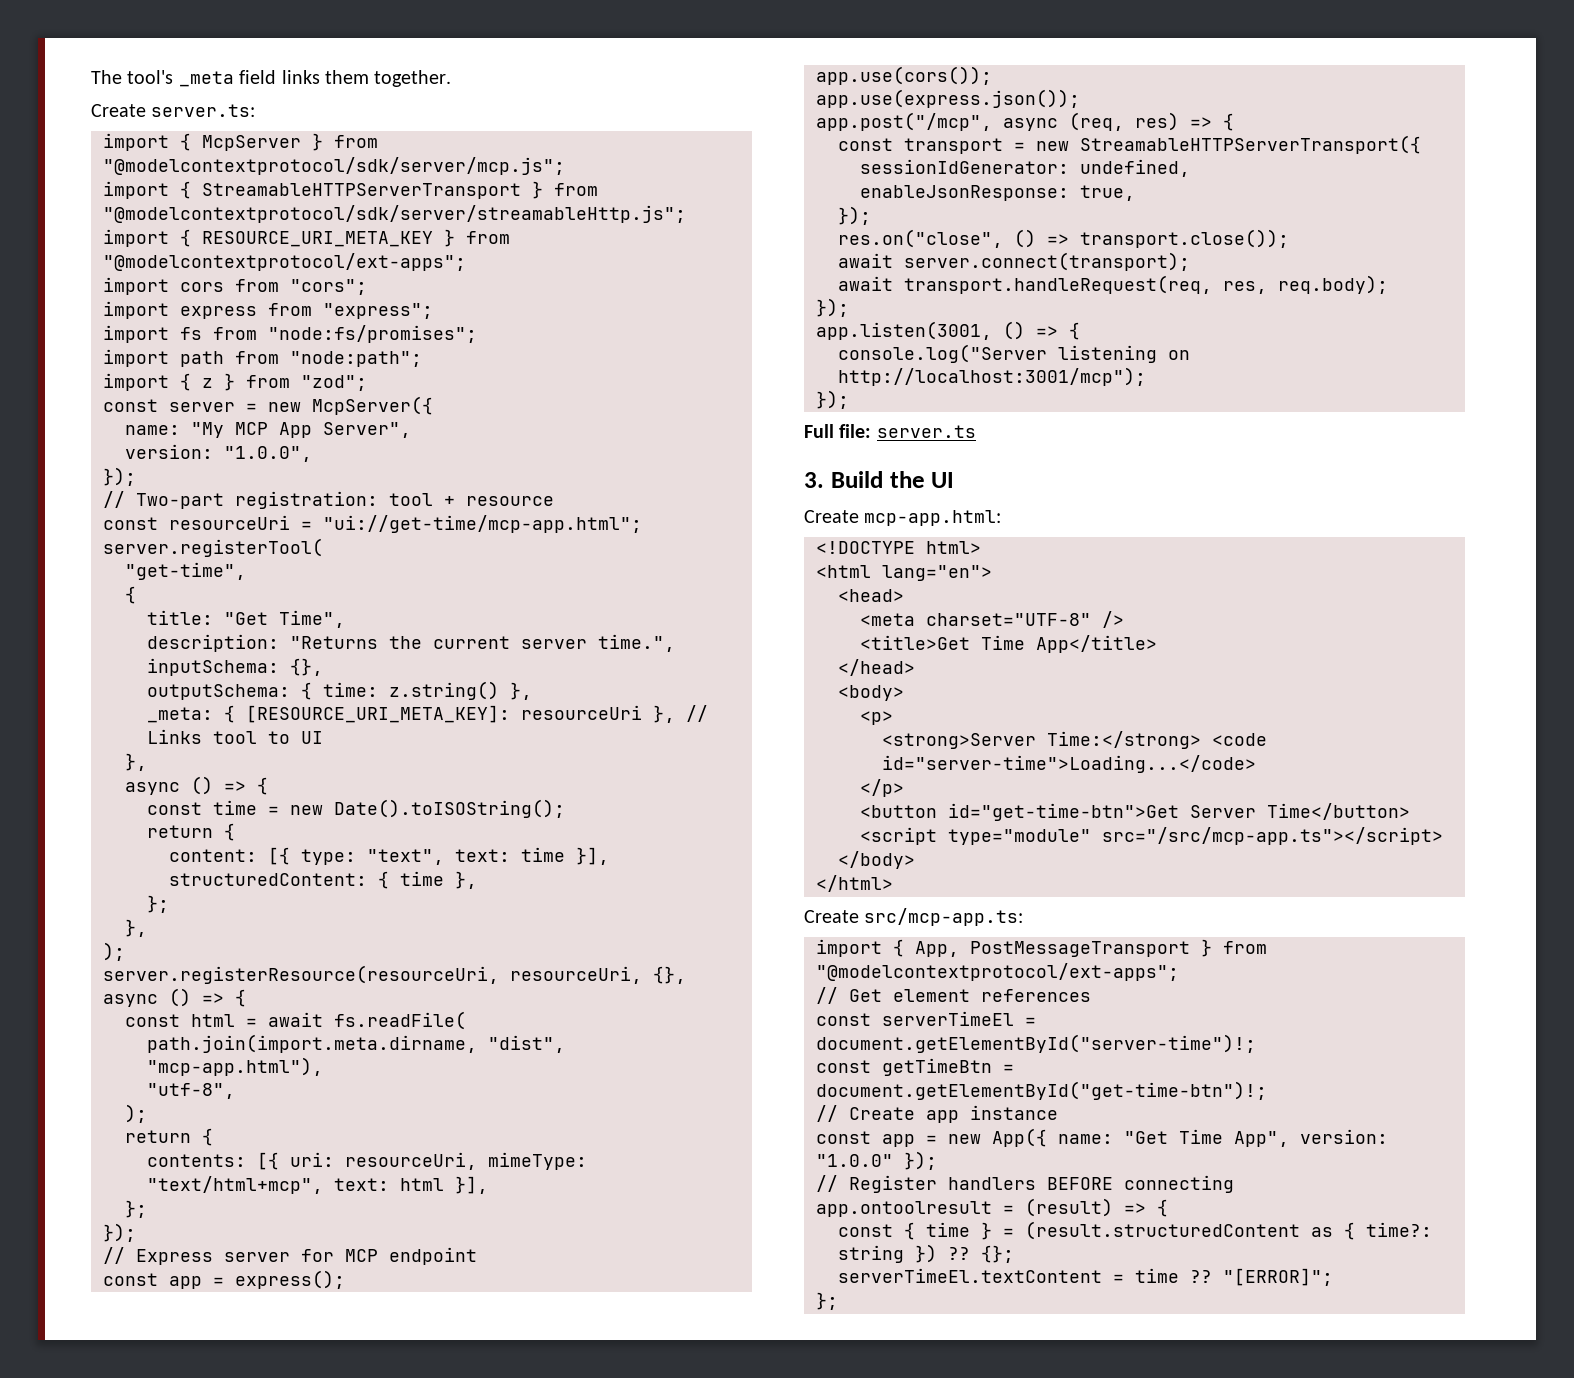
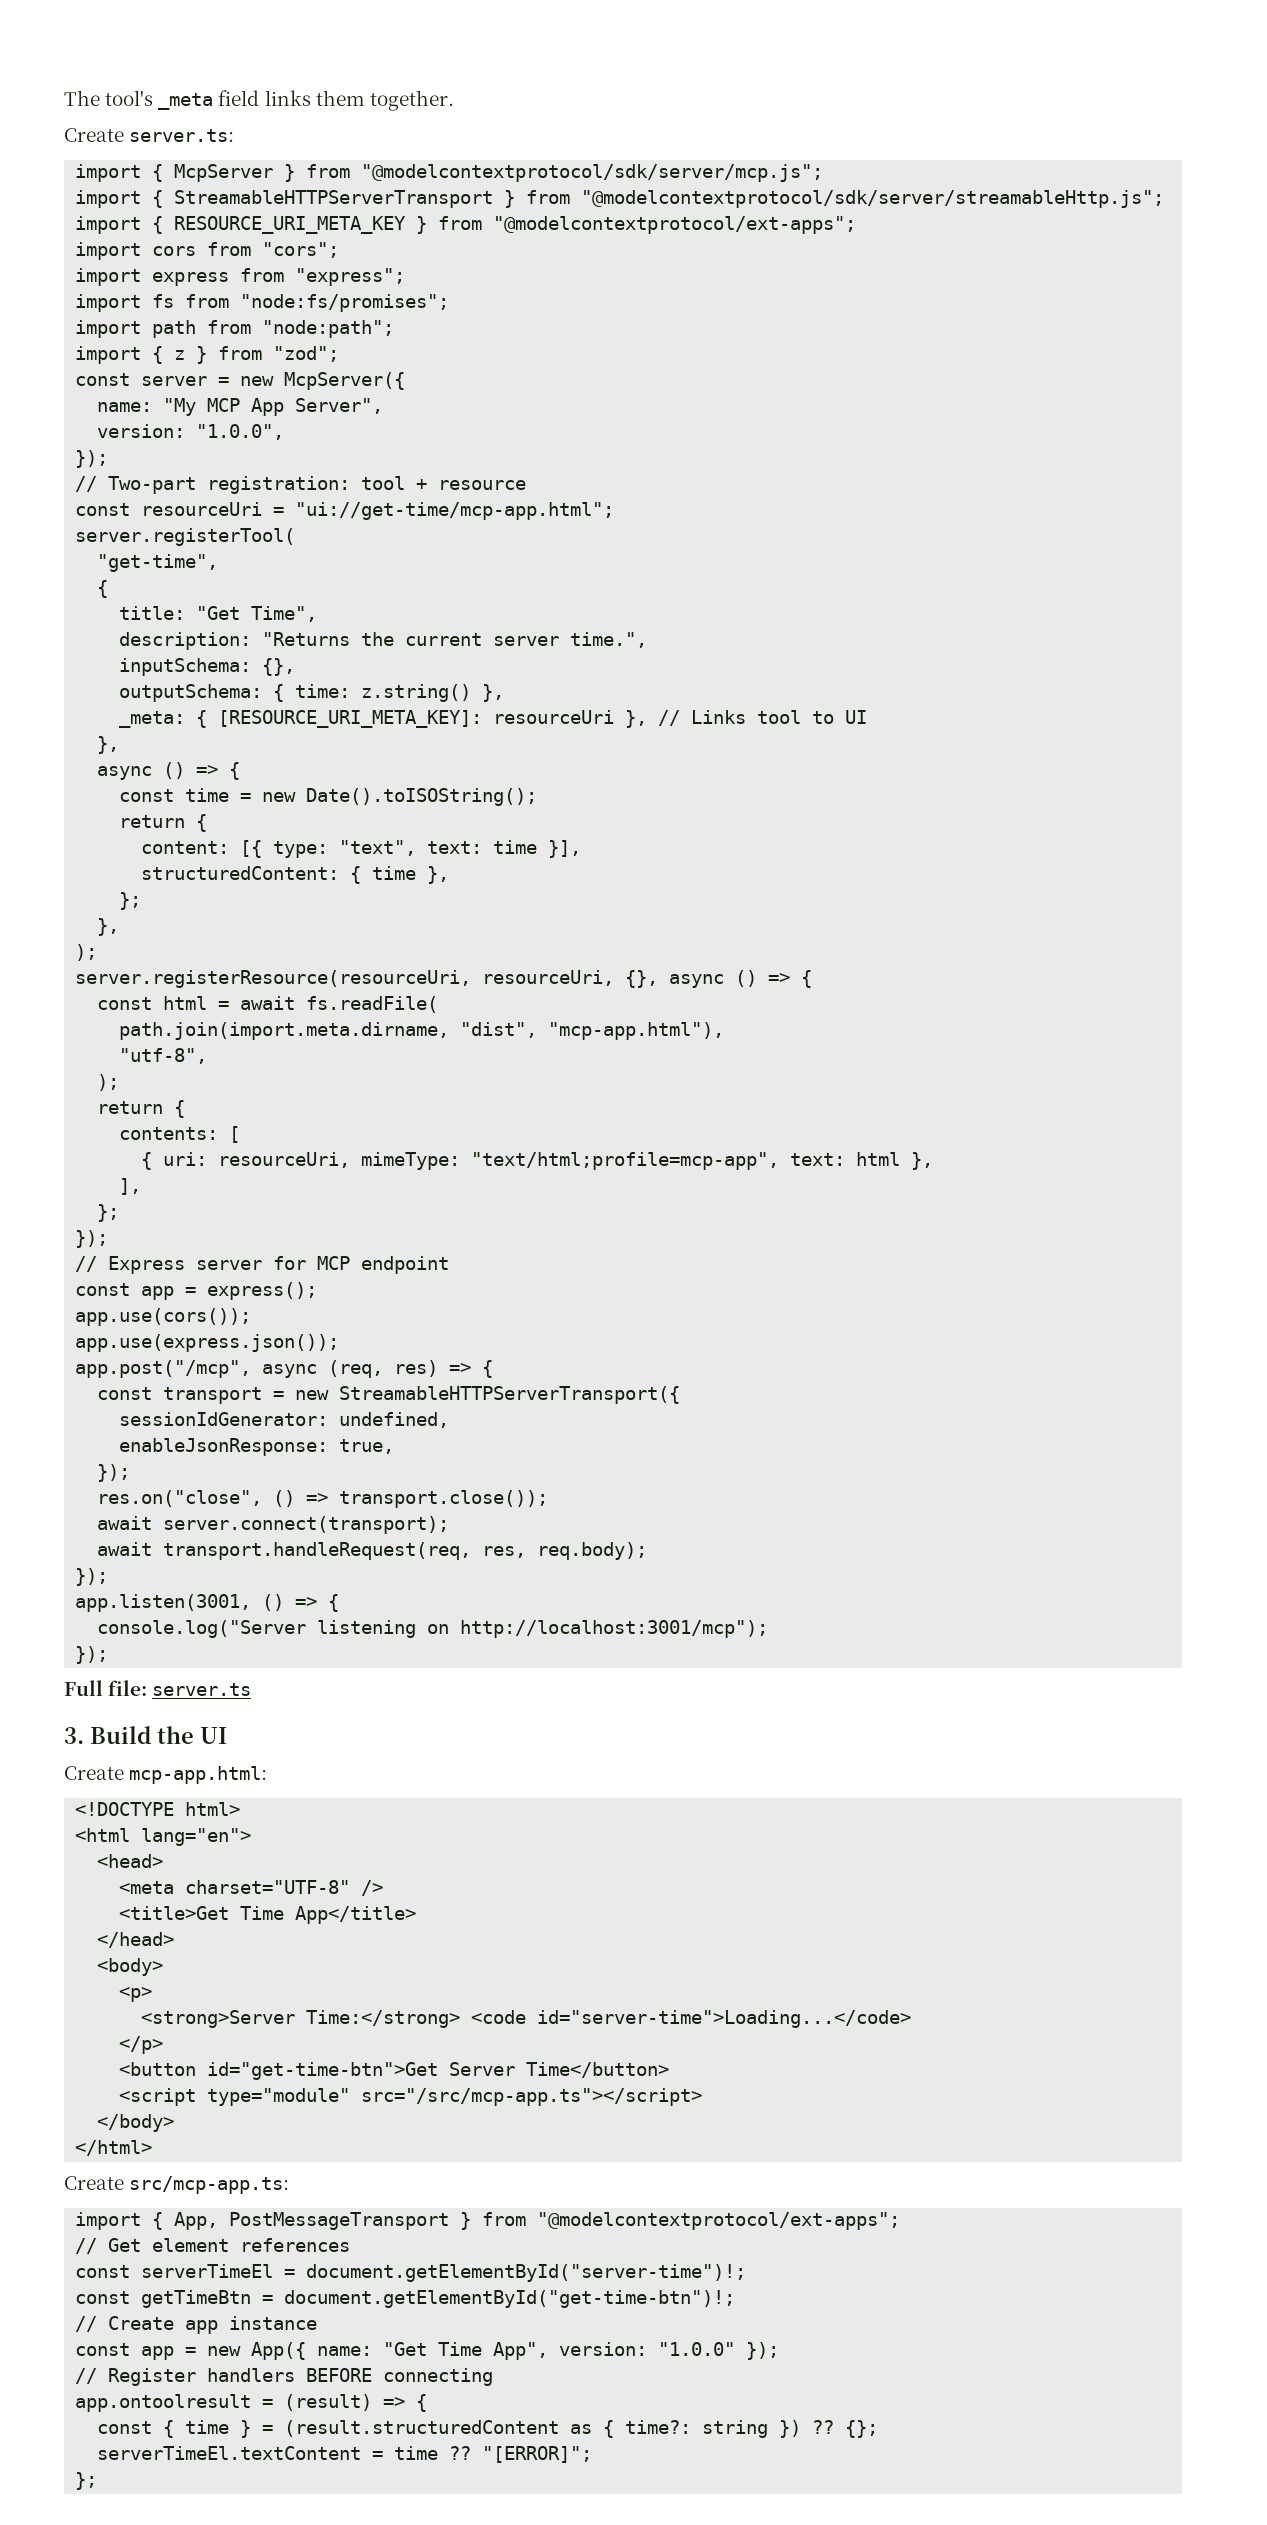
- contents: [{ uri: resourceUri, mimeType: "text/html+mcp", text: html }],
+ contents: [
+ { uri: resourceUri, mimeType: "text/html;profile=mcp-app", text: html },
+ ],

